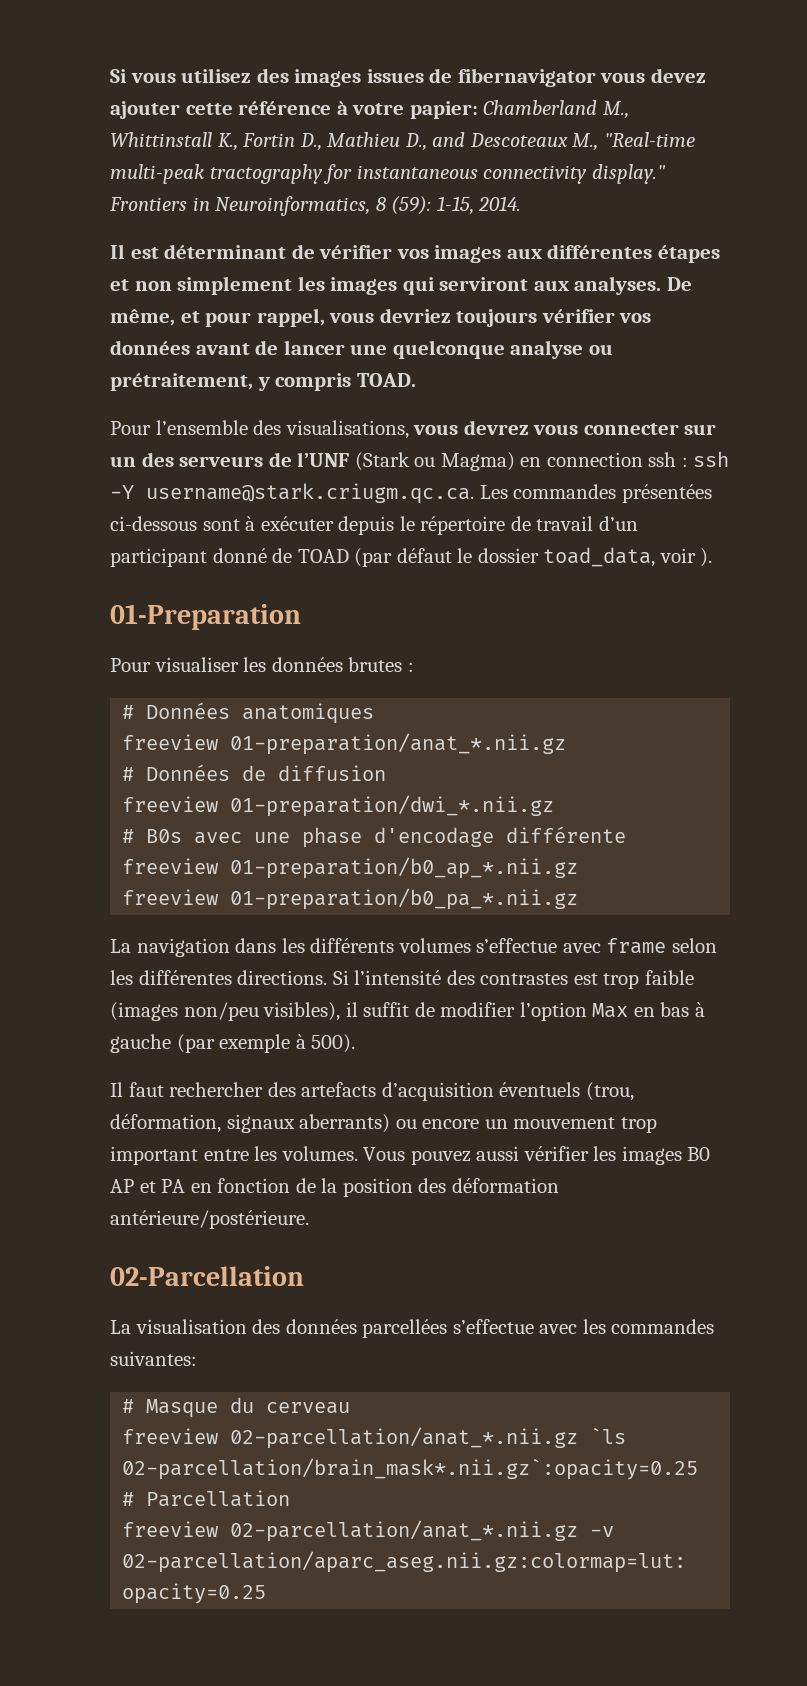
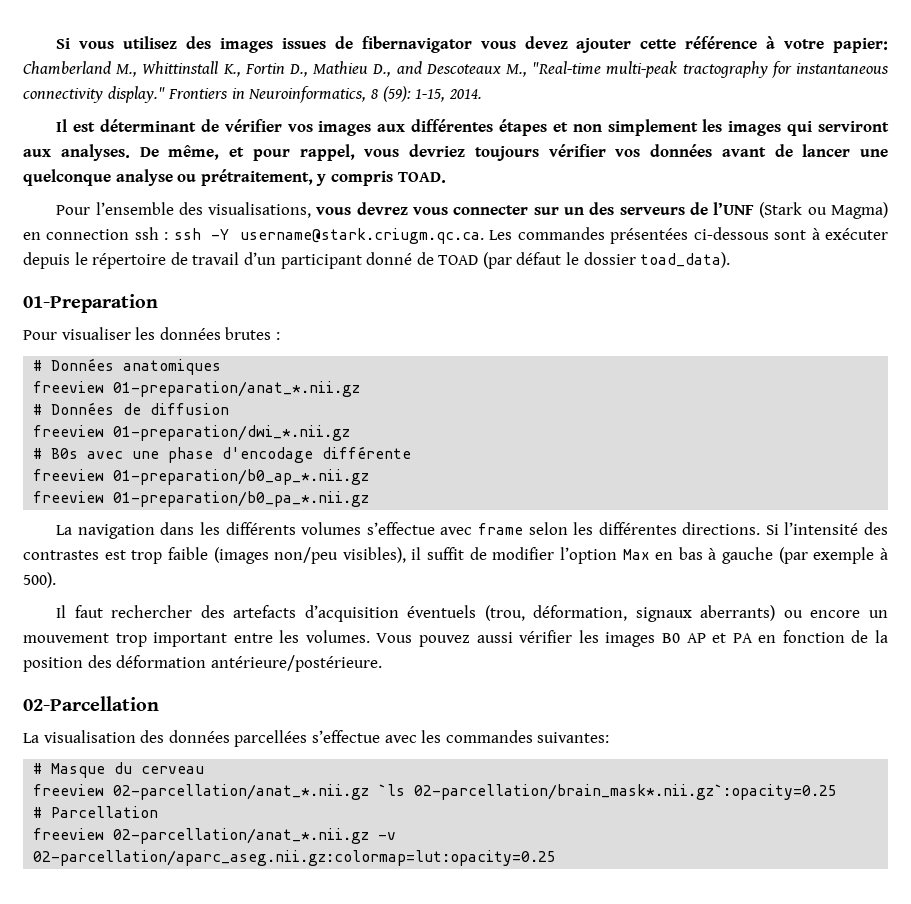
- Pour l’ensemble des visualisations, vous devrez vous connecter sur un des serveurs de l’UNF (Stark ou Magma) en connection ssh : ssh -Y username@stark.criugm.qc.ca. Les commandes présentées ci-dessous sont à exécuter depuis le répertoire de travail d’un participant donné de TOAD (par défaut le dossier toad_data, voir ).
+ Pour l’ensemble des visualisations, vous devrez vous connecter sur un des serveurs de l’UNF (Stark ou Magma) en connection ssh : ssh -Y username@stark.criugm.qc.ca. Les commandes présentées ci-dessous sont à exécuter depuis le répertoire de travail d’un participant donné de TOAD (par défaut le dossier toad_data).

